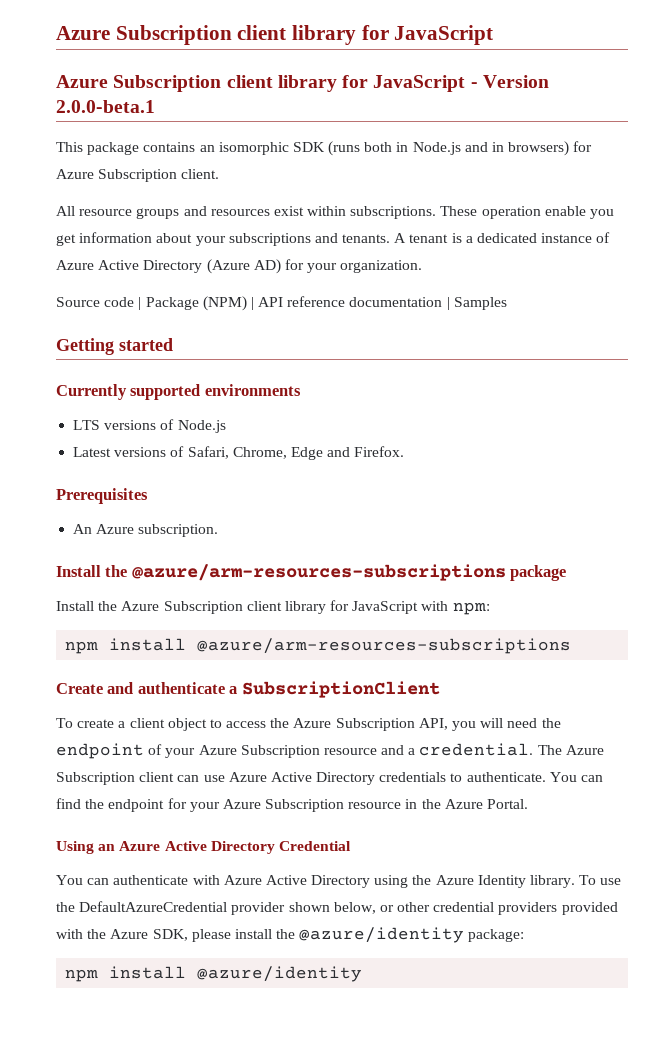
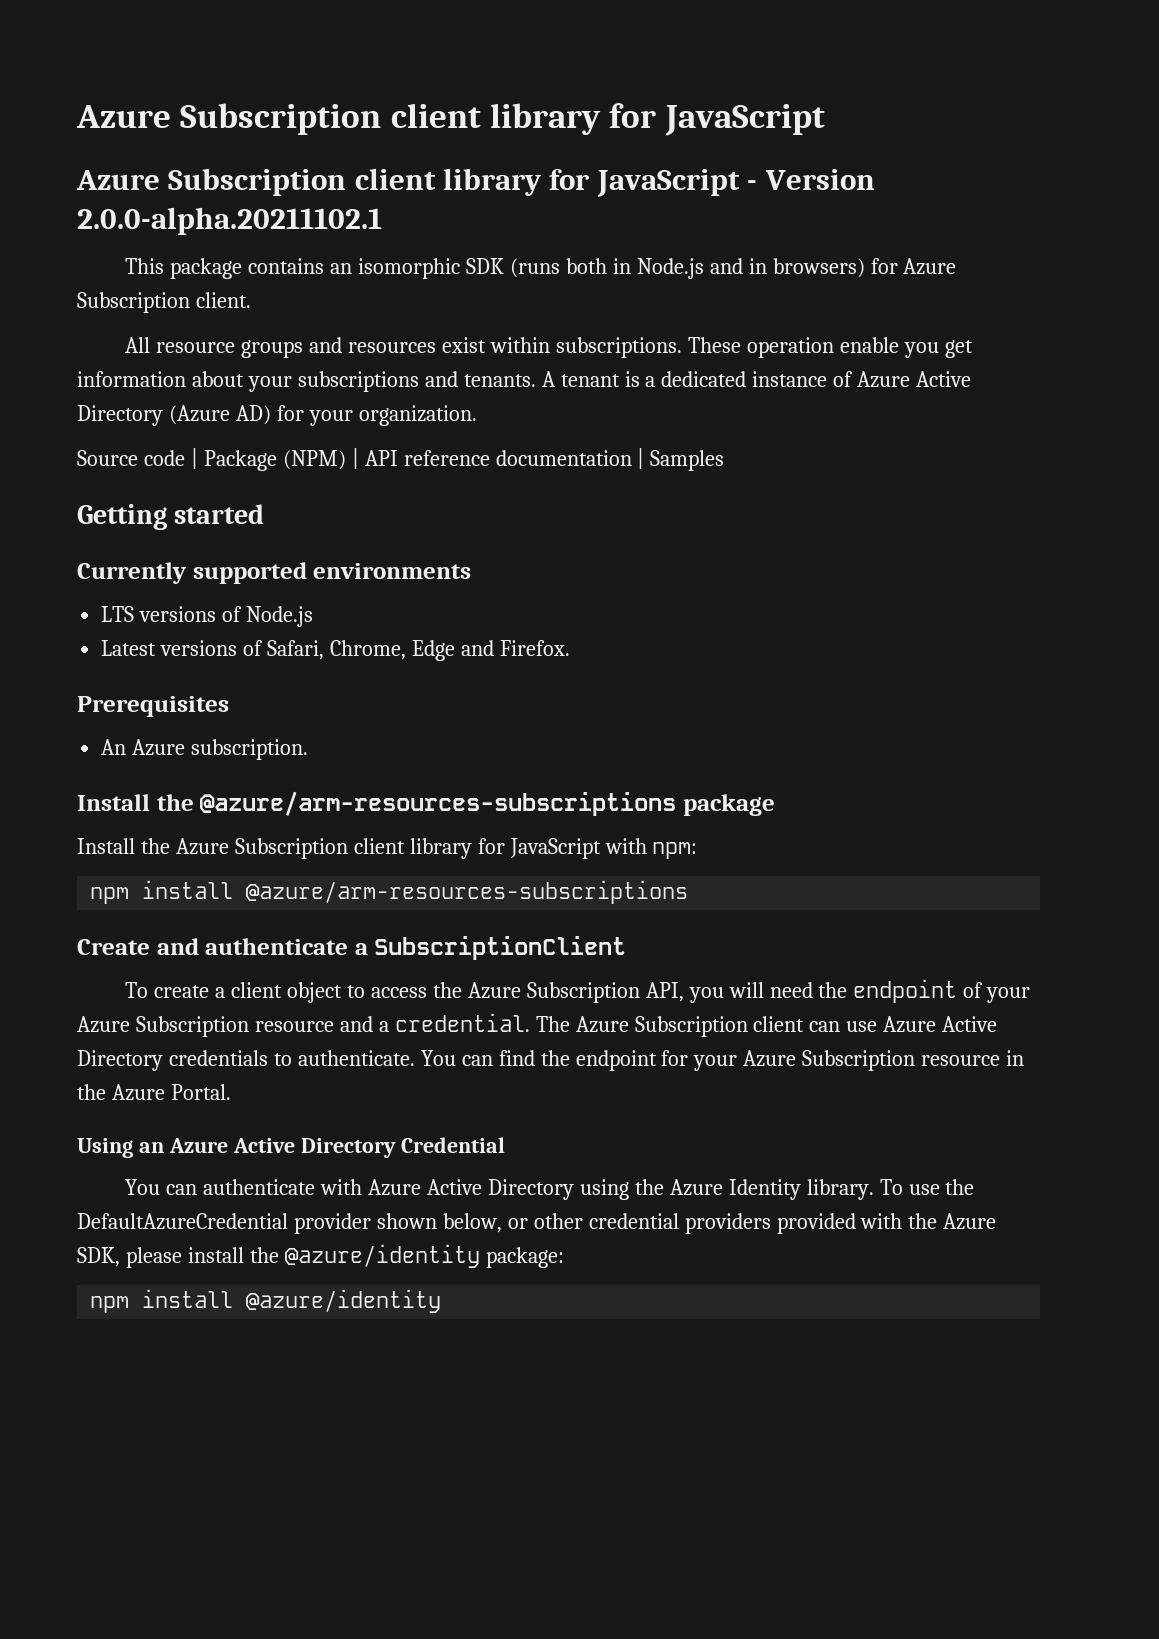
- Azure Subscription client library for JavaScript - Version 2.0.0-beta.1
+ Azure Subscription client library for JavaScript - Version 2.0.0-alpha.20211102.1

